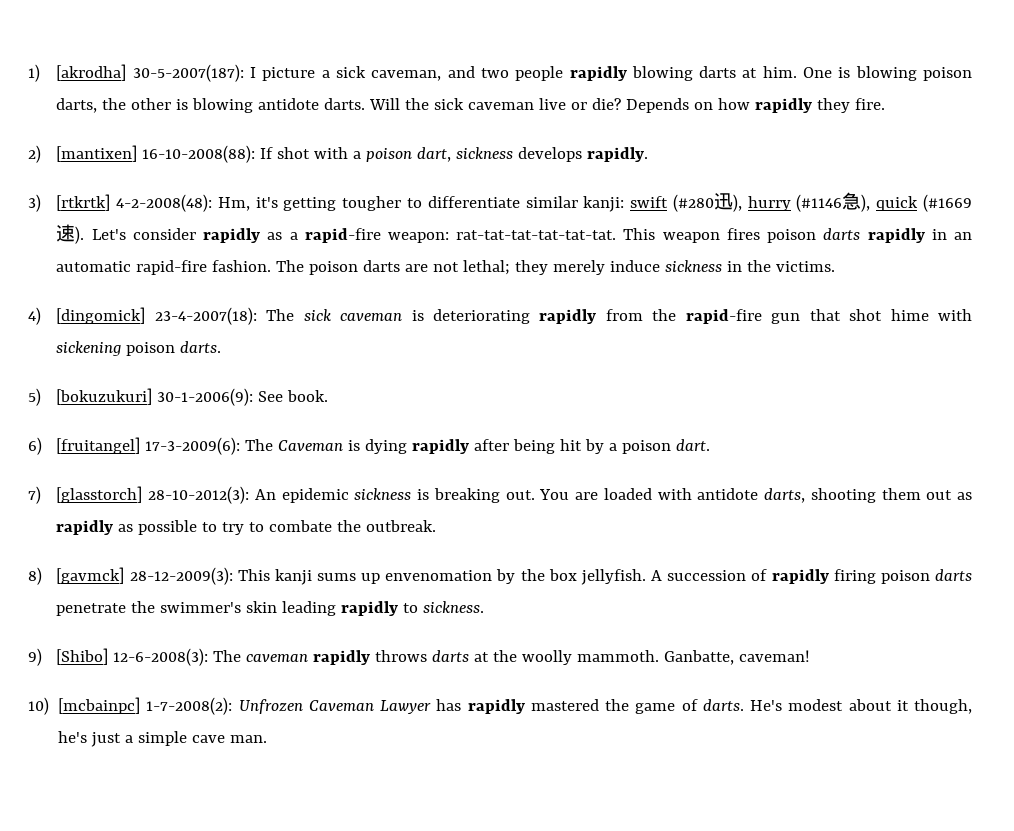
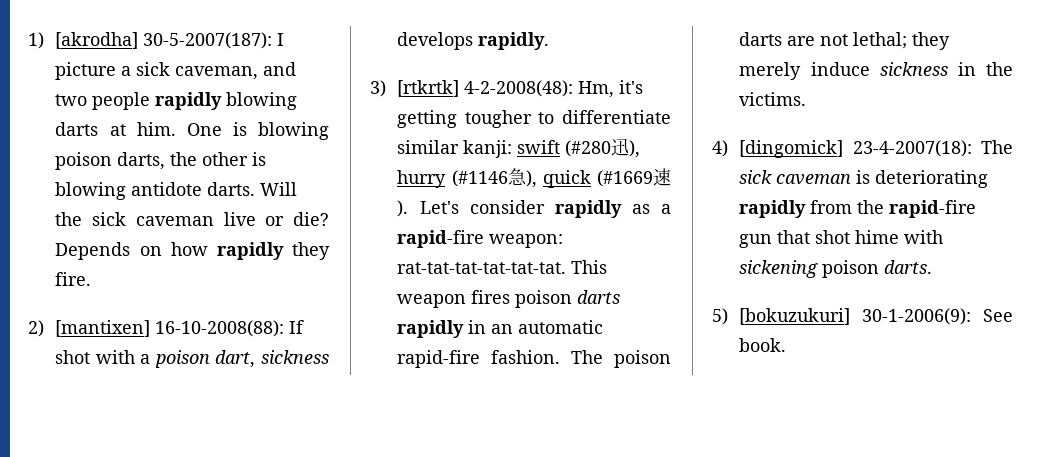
- 6) [fruitangel] 17-3-2009(6): The Caveman is dying rapidly after being hit by a poison dart.
- 7) [glasstorch] 28-10-2012(3): An epidemic sickness is breaking out. You are loaded with antidote darts, shooting them out as rapidly as possible to try to combate the outbreak.
- 8) [gavmck] 28-12-2009(3): This kanji sums up envenomation by the box jellyfish. A succession of rapidly firing poison darts penetrate the swimmer's skin leading rapidly to sickness.
- 9) [Shibo] 12-6-2008(3): The caveman rapidly throws darts at the woolly mammoth. Ganbatte, caveman!
- 10) [mcbainpc] 1-7-2008(2): Unfrozen Caveman Lawyer has rapidly mastered the game of darts. He's modest about it though, he's just a simple cave man.

